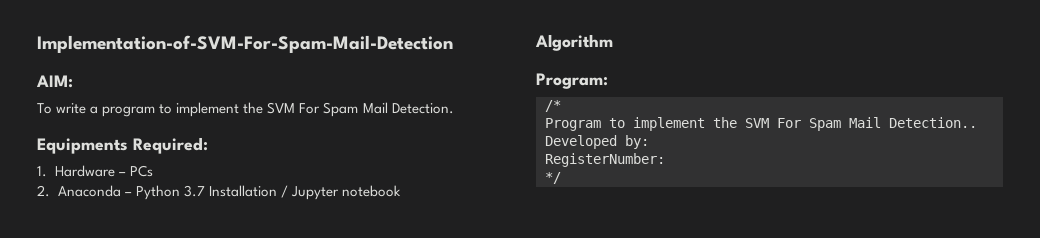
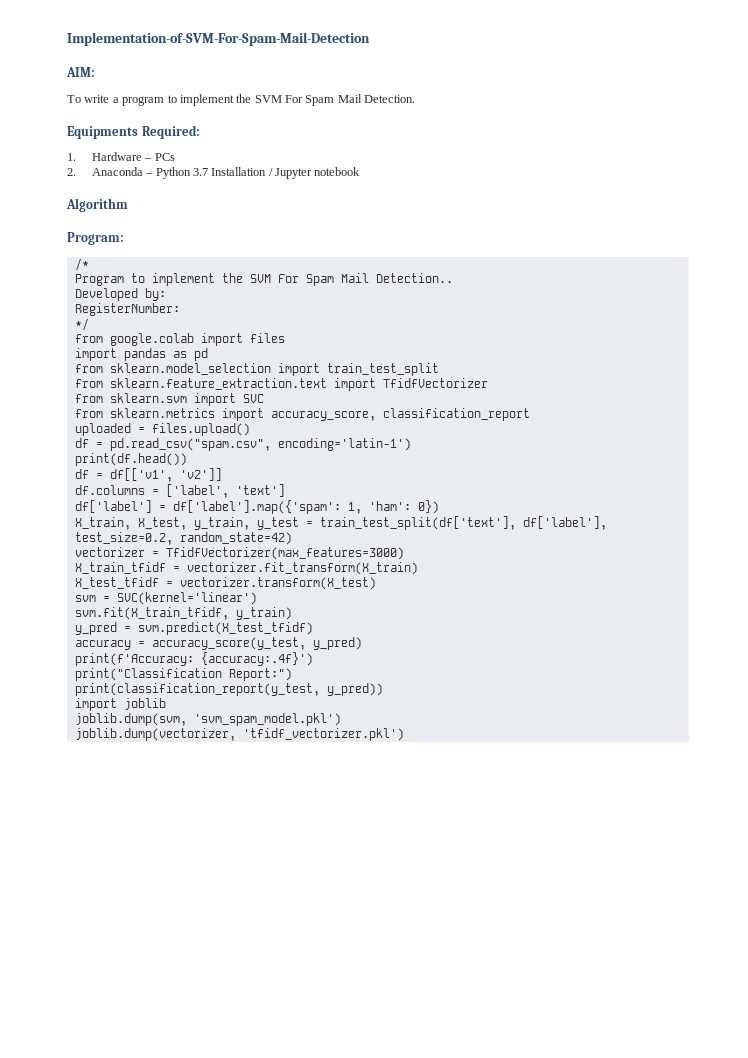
+ from google.colab import files
+ import pandas as pd
+ from sklearn.model_selection import train_test_split
+ from sklearn.feature_extraction.text import TfidfVectorizer
+ from sklearn.svm import SVC
+ from sklearn.metrics import accuracy_score, classification_report
+ uploaded = files.upload()
+ df = pd.read_csv("spam.csv", encoding='latin-1')
+ print(df.head())
+ df = df[['v1', 'v2']]
+ df.columns = ['label', 'text']
+ df['label'] = df['label'].map({'spam': 1, 'ham': 0})
+ X_train, X_test, y_train, y_test = train_test_split(df['text'], df['label'], test_size=0.2, random_state=42)
+ vectorizer = TfidfVectorizer(max_features=3000)
+ X_train_tfidf = vectorizer.fit_transform(X_train)
+ X_test_tfidf = vectorizer.transform(X_test)
+ svm = SVC(kernel='linear')
+ svm.fit(X_train_tfidf, y_train)
+ y_pred = svm.predict(X_test_tfidf)
+ accuracy = accuracy_score(y_test, y_pred)
+ print(f'Accuracy: {accuracy:.4f}')
+ print("Classification Report:")
+ print(classification_report(y_test, y_pred))
+ import joblib
+ joblib.dump(svm, 'svm_spam_model.pkl')
+ joblib.dump(vectorizer, 'tfidf_vectorizer.pkl')

